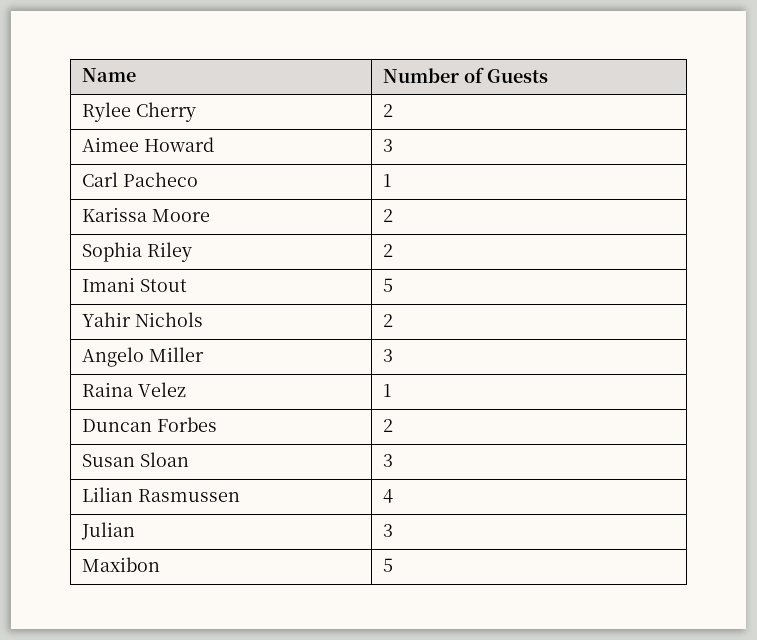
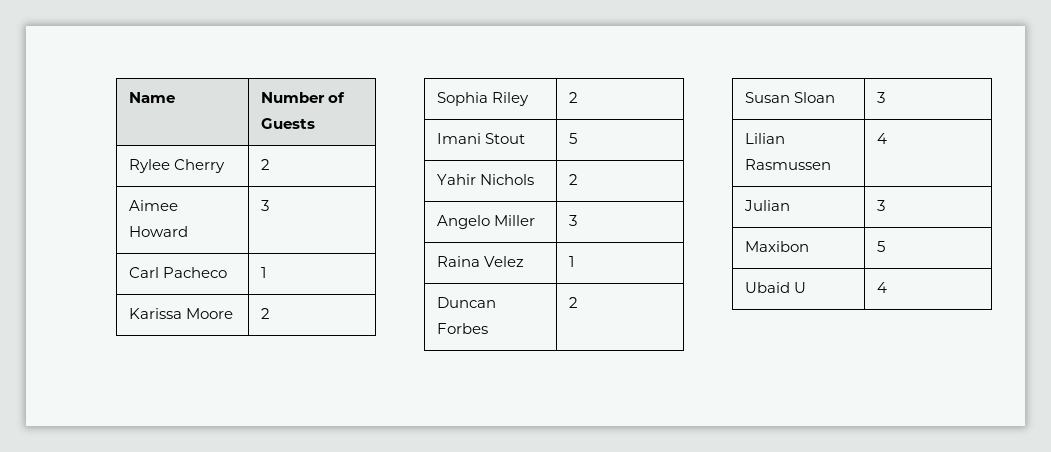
+ Ubaid U | 4

